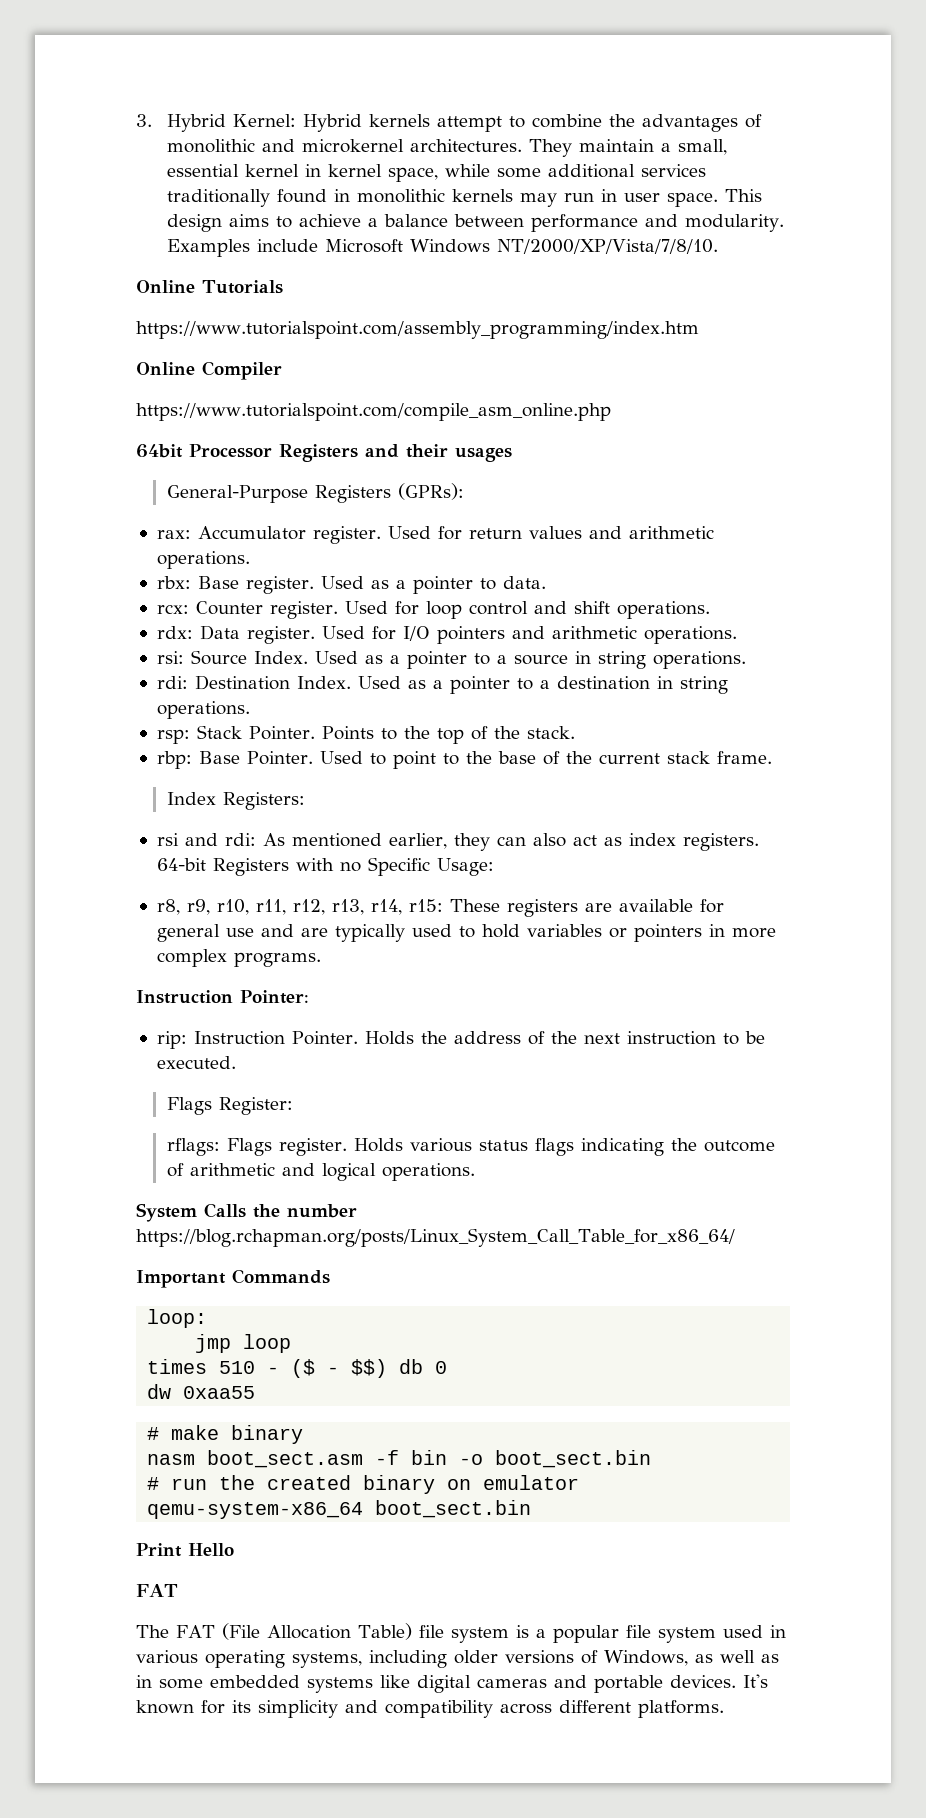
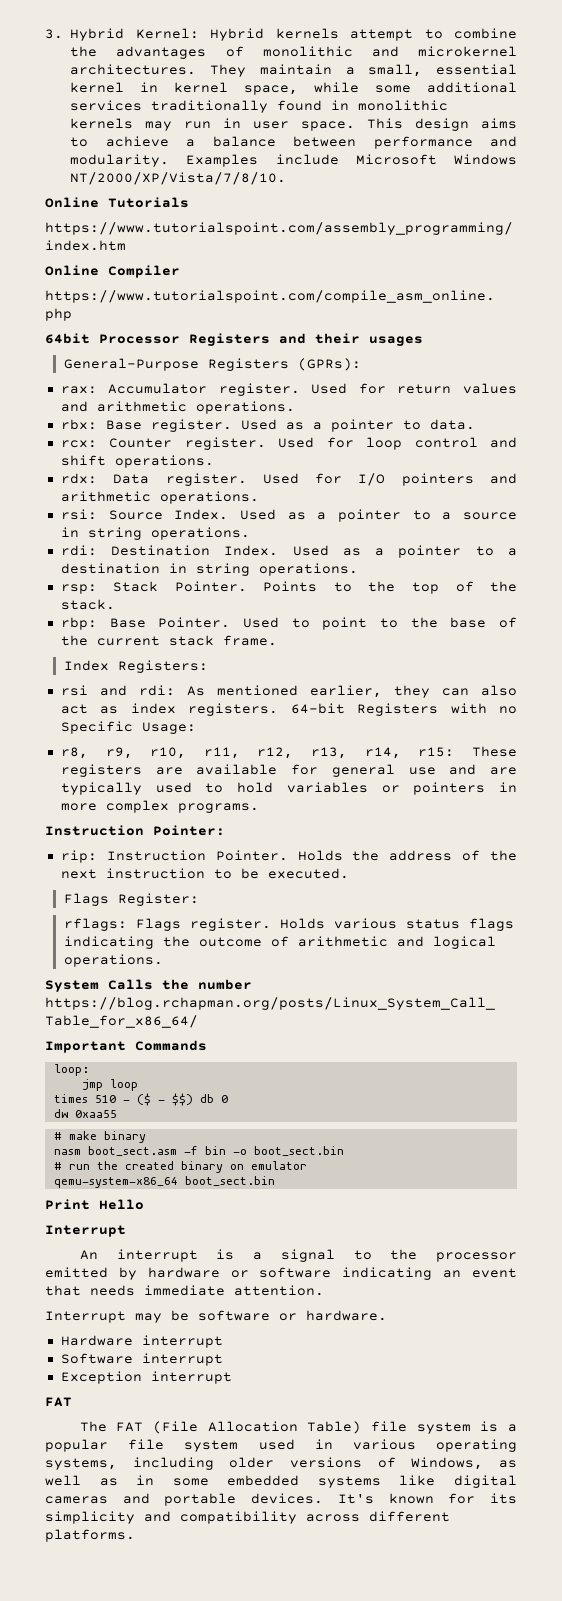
  Print Hello
+ Interrupt
+ An interrupt is a signal to the processor emitted by hardware or software indicating an event that needs immediate attention.
+ Interrupt may be software or hardware.
+ Hardware interrupt
+ Software interrupt
+ Exception interrupt

